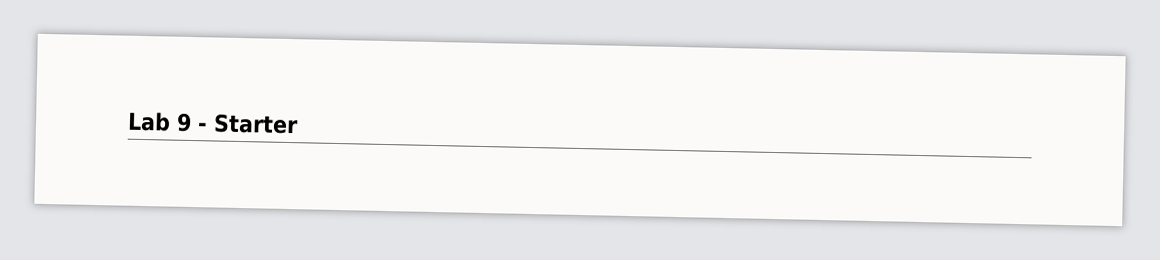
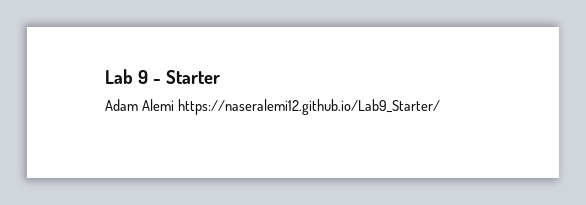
+ Adam Alemi https://naseralemi12.github.io/Lab9_Starter/

